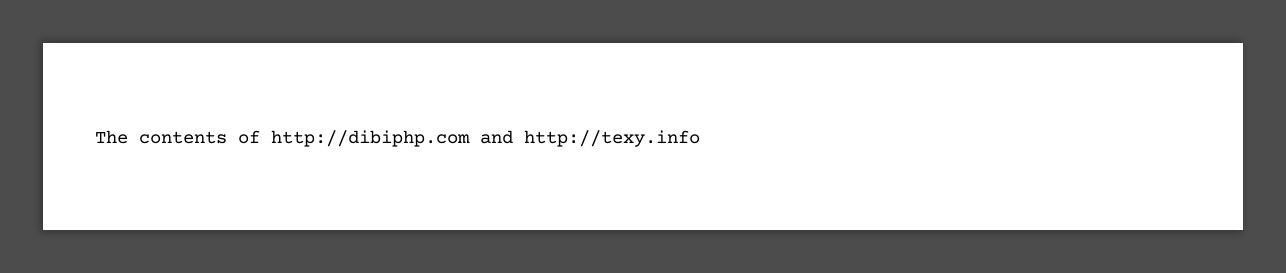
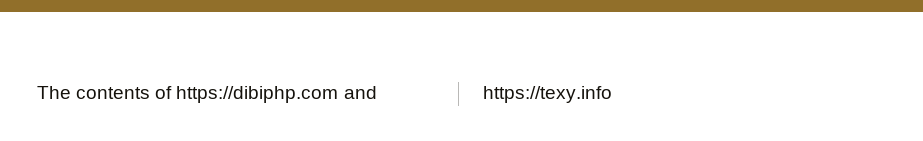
- The contents of http://dibiphp.com and http://texy.info
+ The contents of https://dibiphp.com and https://texy.info

